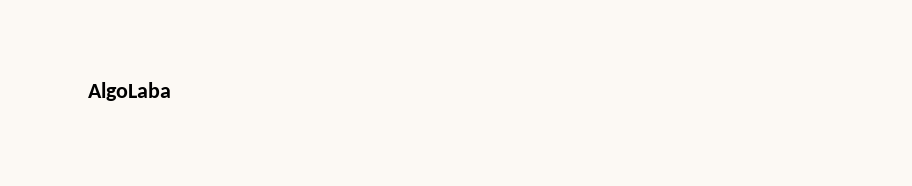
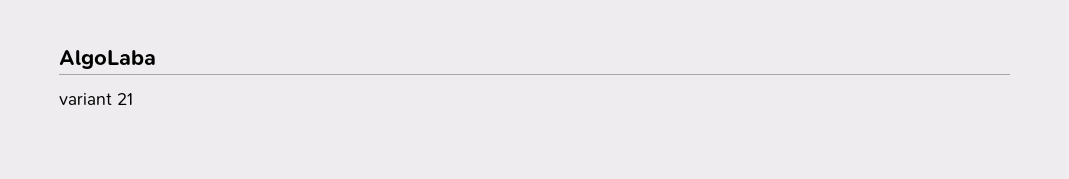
+ variant 21

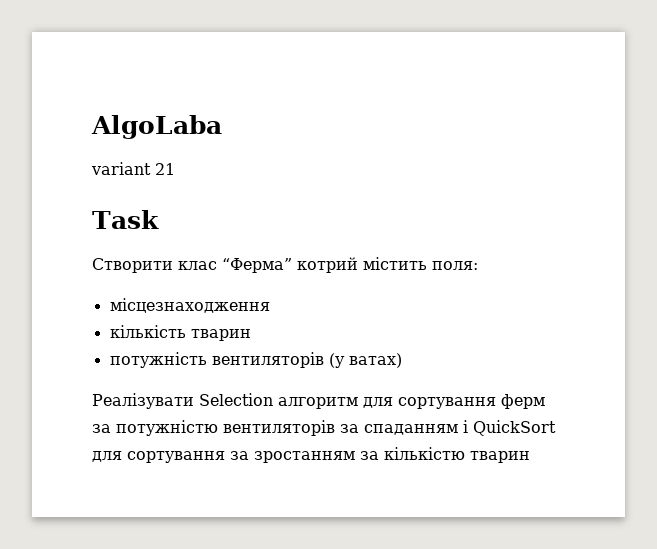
+ Task
+ Створити клас “Ферма” котрий містить поля:
+ місцезнаходження
+ кількість тварин
+ потужність вентиляторів (у ватах)
+ Реалізувати Selection алгоритм для сортування ферм за потужністю вентиляторів за спаданням і QuickSort для сортування за зростанням за кількістю тварин

